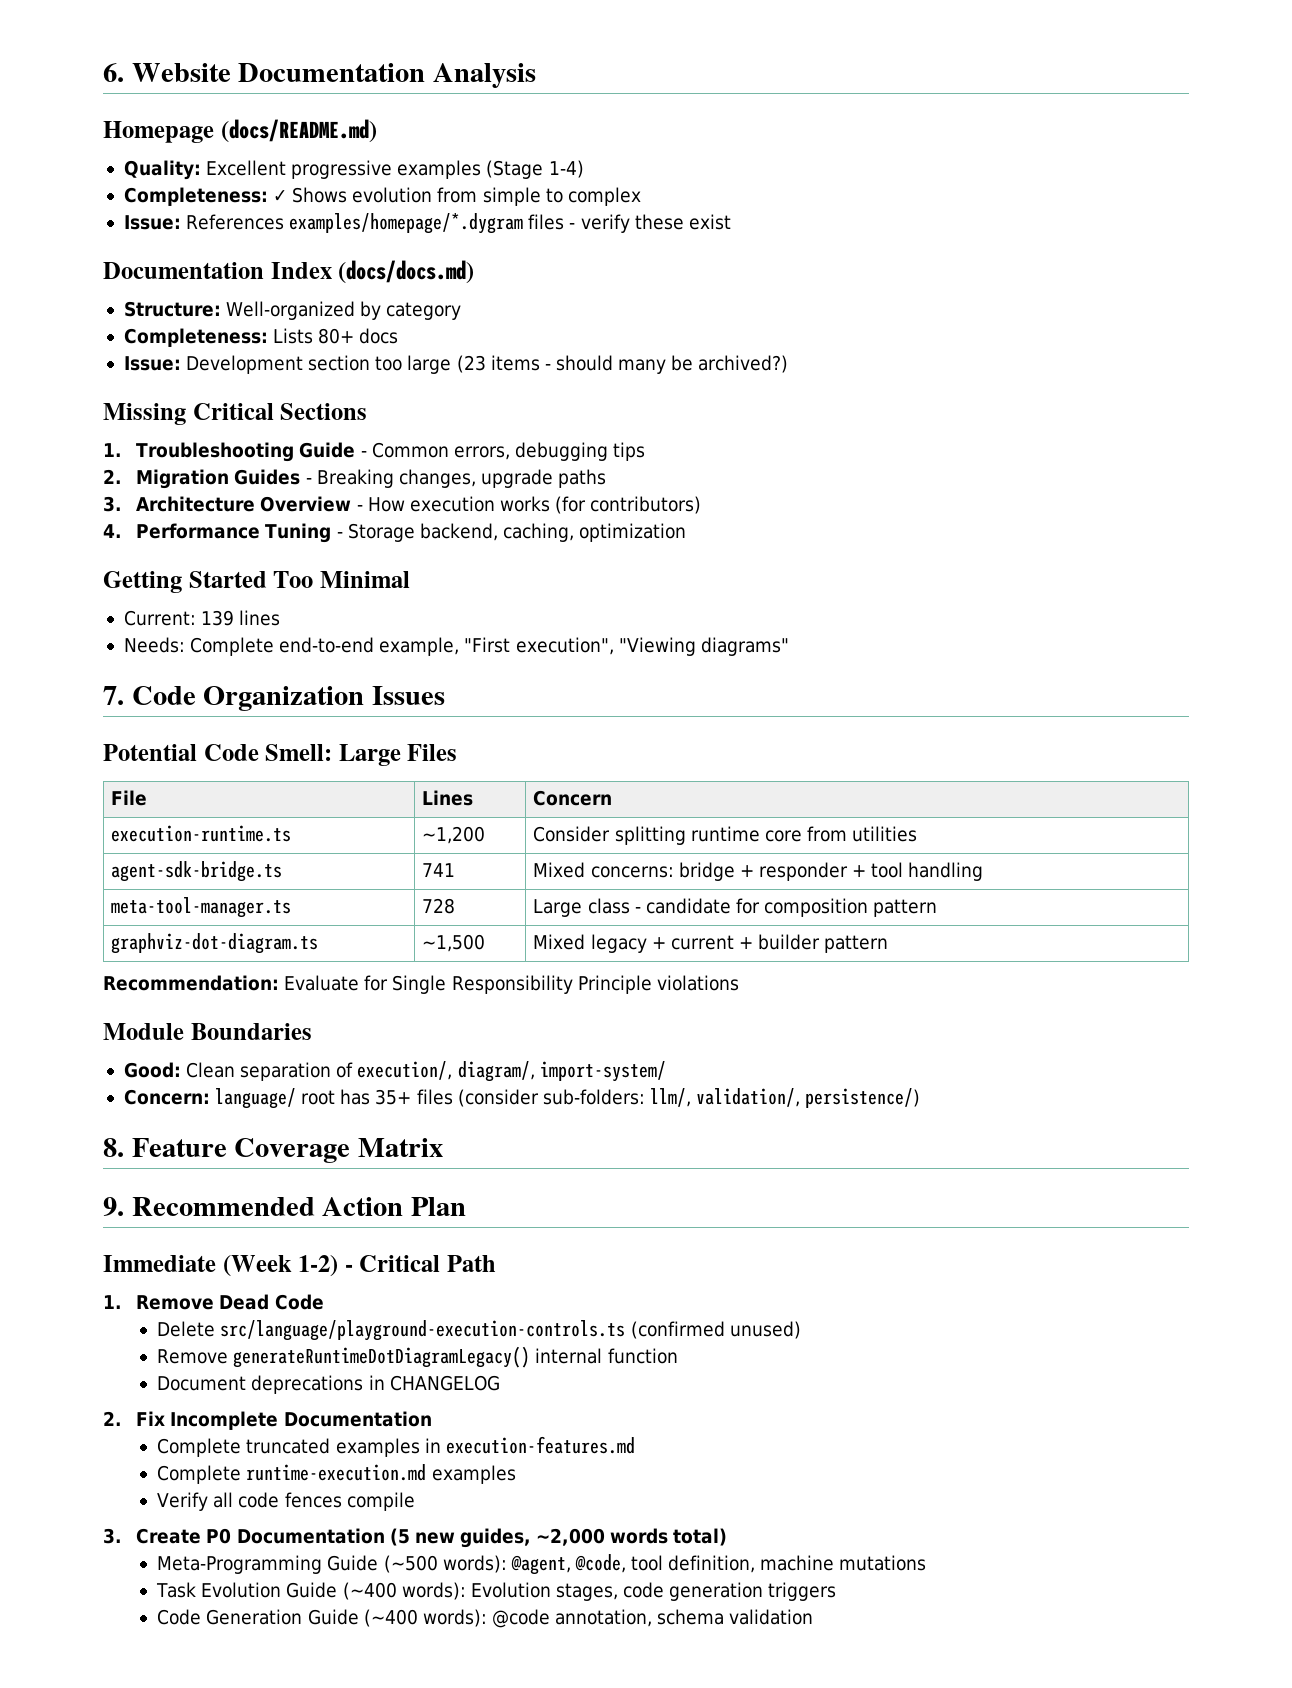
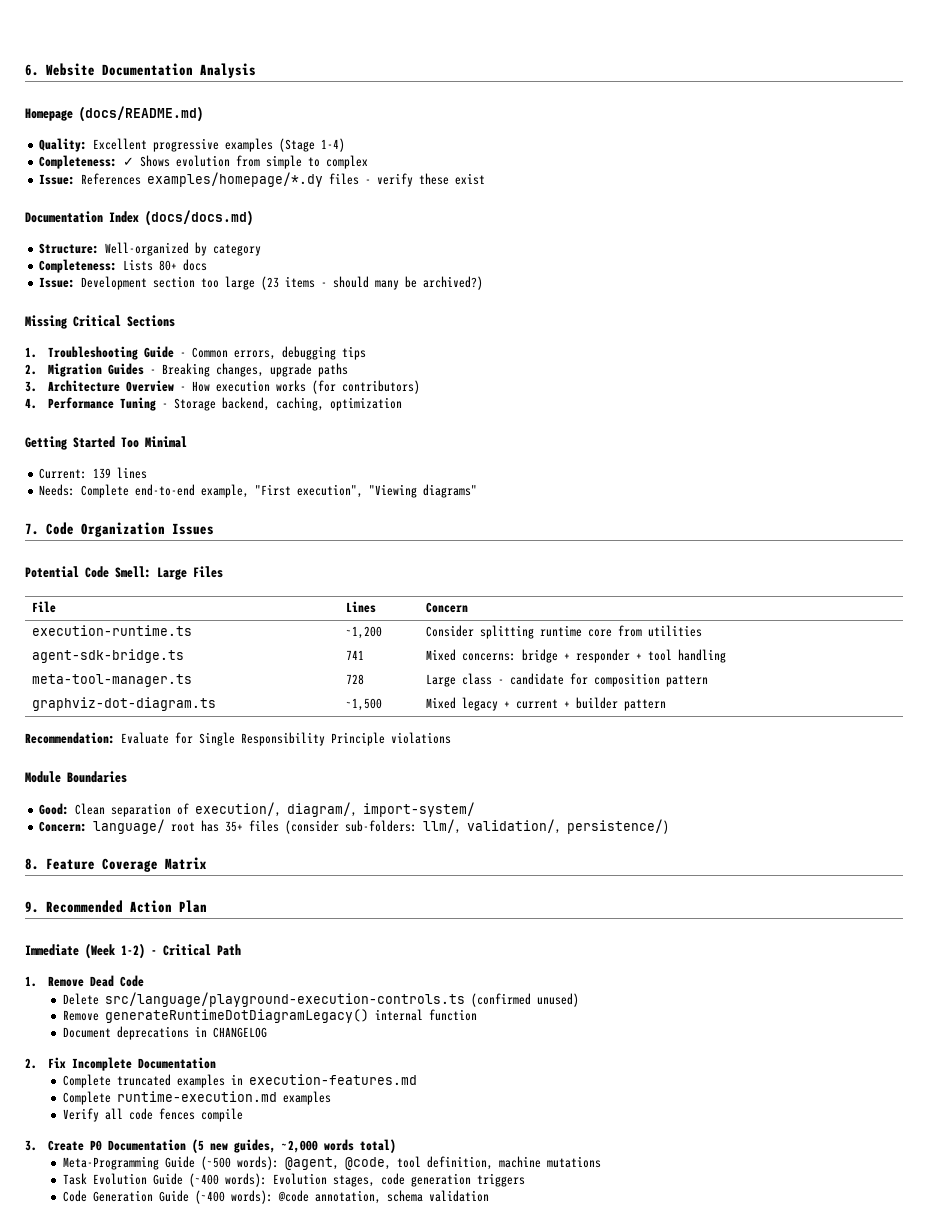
- Issue: References examples/homepage/*.dygram files - verify these exist
+ Issue: References examples/homepage/*.dy files - verify these exist

